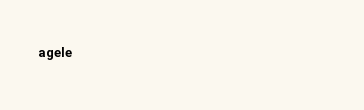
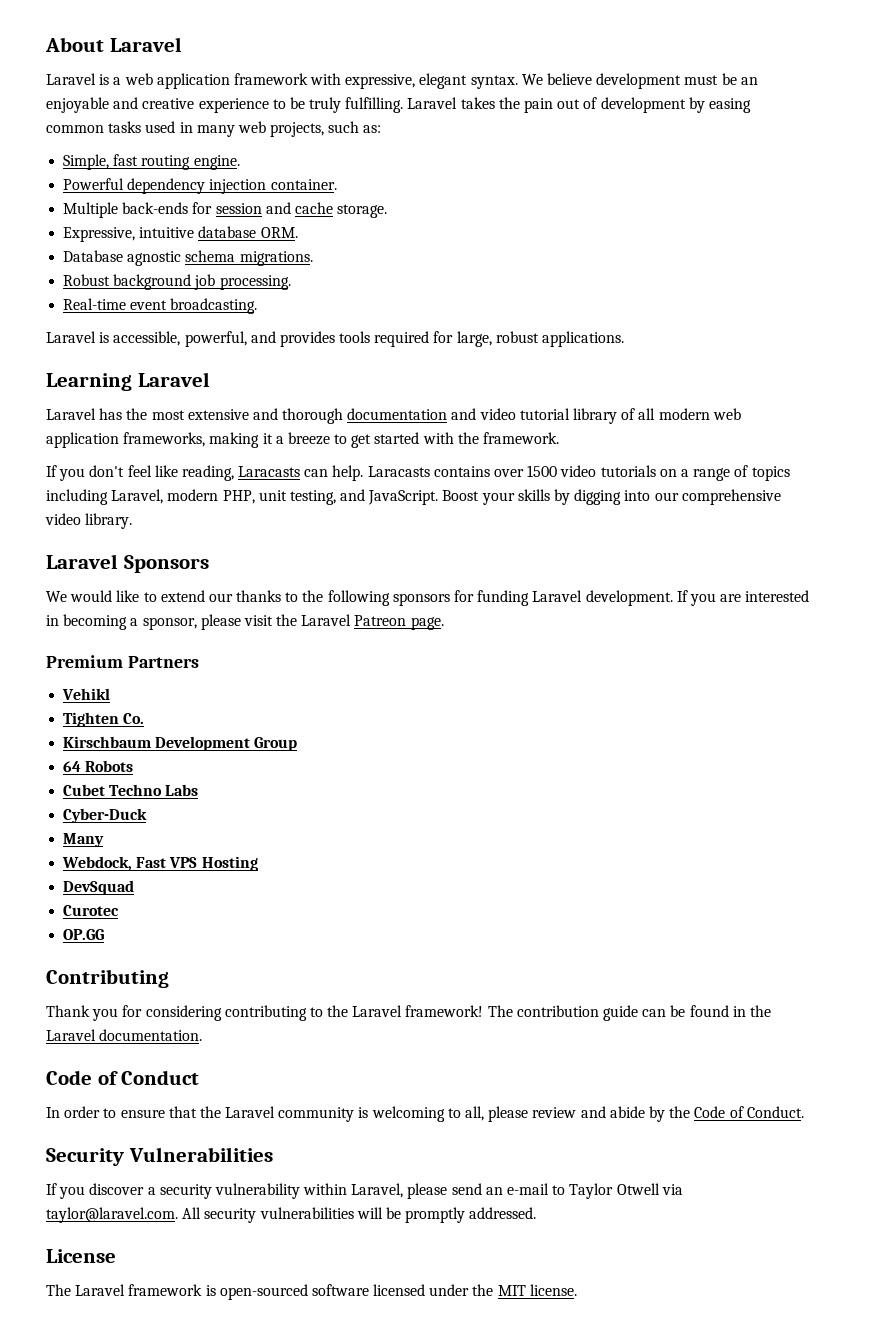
- agele
+ About Laravel
+ Laravel is a web application framework with expressive, elegant syntax. We believe development must be an enjoyable and creative experience to be truly fulfilling. Laravel takes the pain out of development by easing common tasks used in many web projects, such as:
+ Simple, fast routing engine.
+ Powerful dependency injection container.
+ Multiple back-ends for session and cache storage.
+ Expressive, intuitive database ORM.
+ Database agnostic schema migrations.
+ Robust background job processing.
+ Real-time event broadcasting.
+ Laravel is accessible, powerful, and provides tools required for large, robust applications.
+ Learning Laravel
+ Laravel has the most extensive and thorough documentation and video tutorial library of all modern web application frameworks, making it a breeze to get started with the framework.
+ If you don't feel like reading, Laracasts can help. Laracasts contains over 1500 video tutorials on a range of topics including Laravel, modern PHP, unit testing, and JavaScript. Boost your skills by digging into our comprehensive video library.
+ Laravel Sponsors
+ We would like to extend our thanks to the following sponsors for funding Laravel development. If you are interested in becoming a sponsor, please visit the Laravel Patreon page.
+ Premium Partners
+ Vehikl
+ Tighten Co.
+ Kirschbaum Development Group
+ 64 Robots
+ Cubet Techno Labs
+ Cyber-Duck
+ Many
+ Webdock, Fast VPS Hosting
+ DevSquad
+ Curotec
+ OP.GG
+ Contributing
+ Thank you for considering contributing to the Laravel framework! The contribution guide can be found in the Laravel documentation.
+ Code of Conduct
+ In order to ensure that the Laravel community is welcoming to all, please review and abide by the Code of Conduct.
+ Security Vulnerabilities
+ If you discover a security vulnerability within Laravel, please send an e-mail to Taylor Otwell via taylor@laravel.com. All security vulnerabilities will be promptly addressed.
+ License
+ The Laravel framework is open-sourced software licensed under the MIT license.

